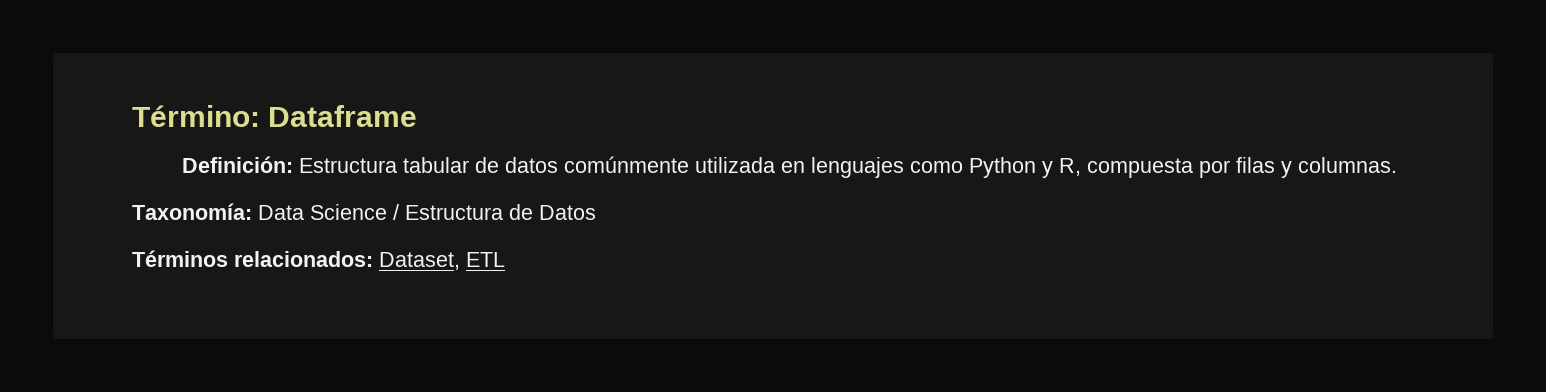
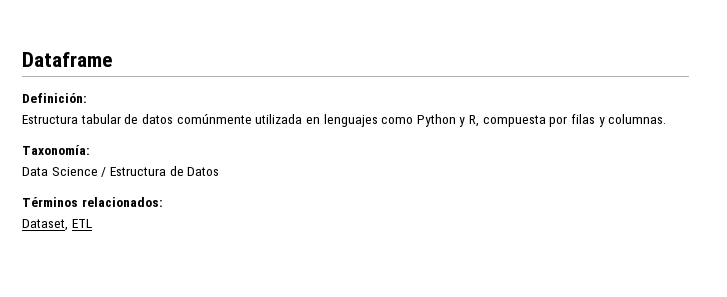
- Término: Dataframe
+ Dataframe
- Definición: Estructura tabular de datos comúnmente utilizada en lenguajes como Python y R, compuesta por filas y columnas.
+ Definición:
+ Estructura tabular de datos comúnmente utilizada en lenguajes como Python y R, compuesta por filas y columnas.
- Taxonomía: Data Science / Estructura de Datos
+ Taxonomía:
+ Data Science / Estructura de Datos
- Términos relacionados: Dataset, ETL
+ Términos relacionados:
+ Dataset, ETL

